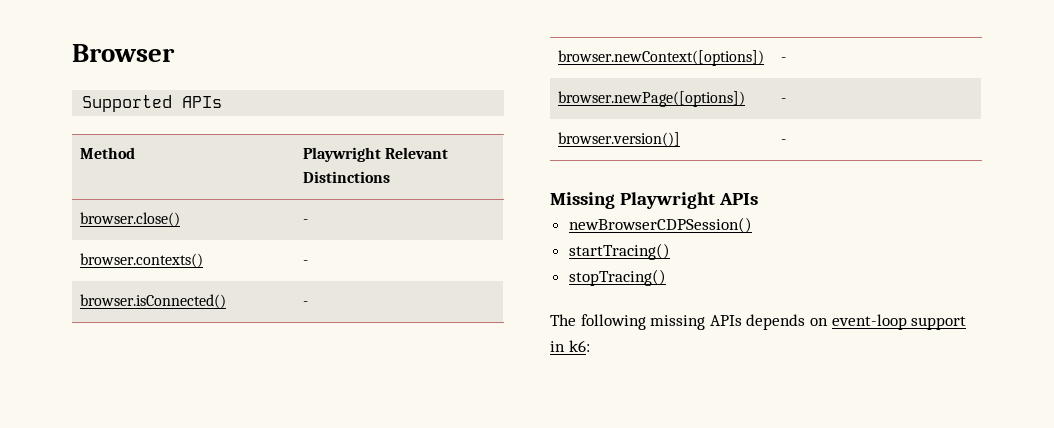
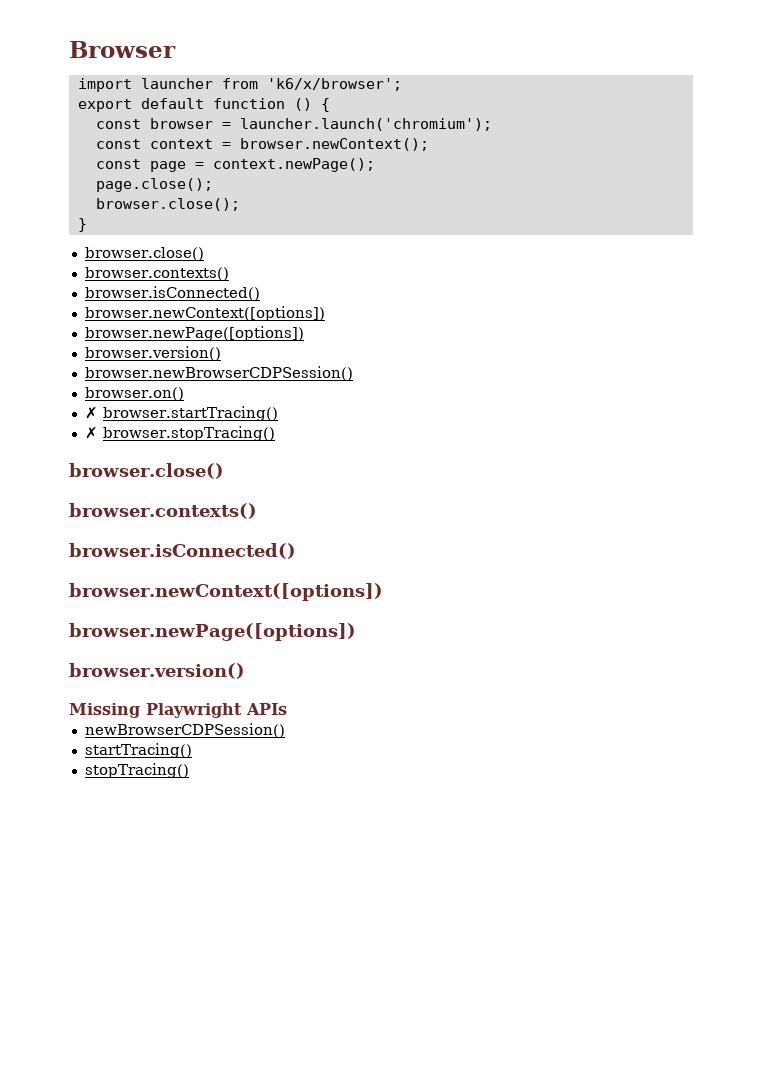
- Supported APIs
- Method | Playwright Relevant Distinctions
- browser.close() | -
- browser.contexts() | -
- browser.isConnected() | -
- browser.newContext([options]) | -
- browser.newPage([options]) | -
- browser.version()] | -
+ import launcher from 'k6/x/browser';
+ export default function () {
+ const browser = launcher.launch('chromium');
+ const context = browser.newContext();
+ const page = context.newPage();
+ page.close();
+ browser.close();
+ }
+ browser.close()
+ browser.contexts()
+ browser.isConnected()
+ browser.newContext([options])
+ browser.newPage([options])
+ browser.version()
+ browser.newBrowserCDPSession()
+ browser.on()
+ ✗ browser.startTracing()
+ ✗ browser.stopTracing()
+ browser.close()
+ browser.contexts()
+ browser.isConnected()
+ browser.newContext([options])
+ browser.newPage([options])
+ browser.version()
- The following missing APIs depends on event-loop support in k6:

